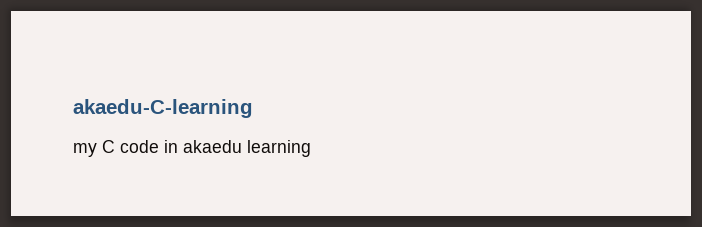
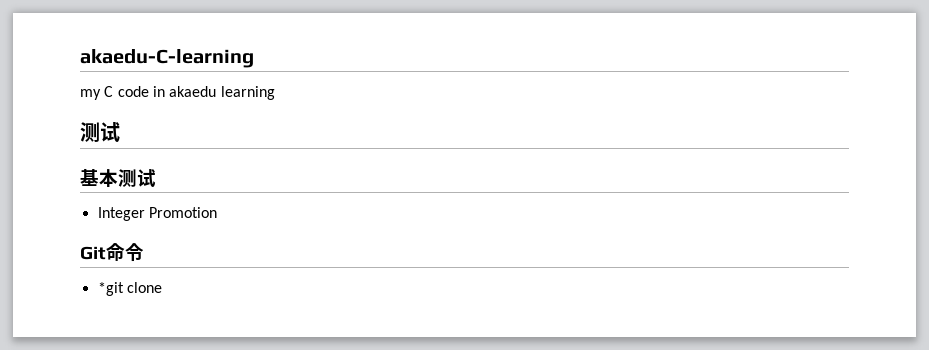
  my C code in akaedu learning
+ 测试
+ 基本测试
+ Integer Promotion
+ Git命令
+ *git clone

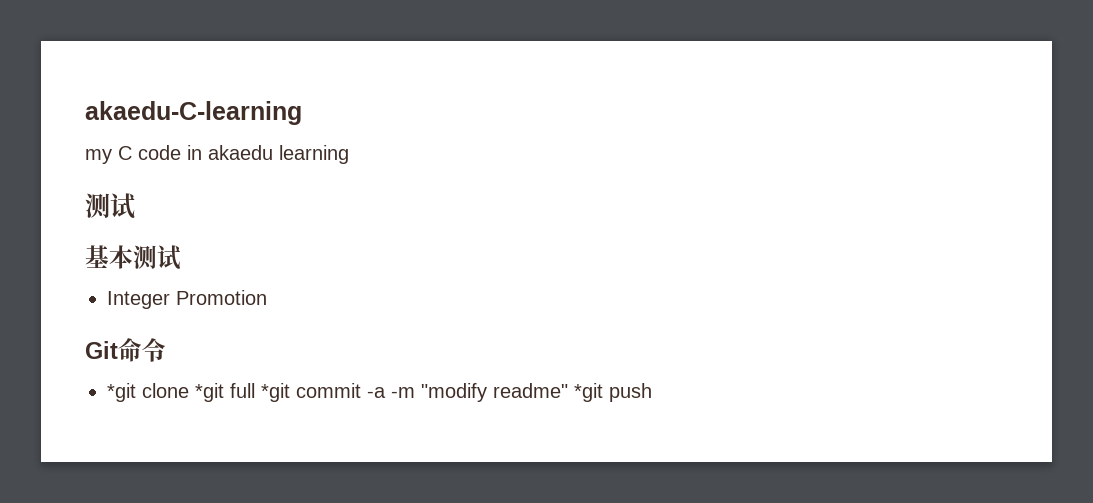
- *git clone
+ *git clone *git full *git commit -a -m "modify readme" *git push

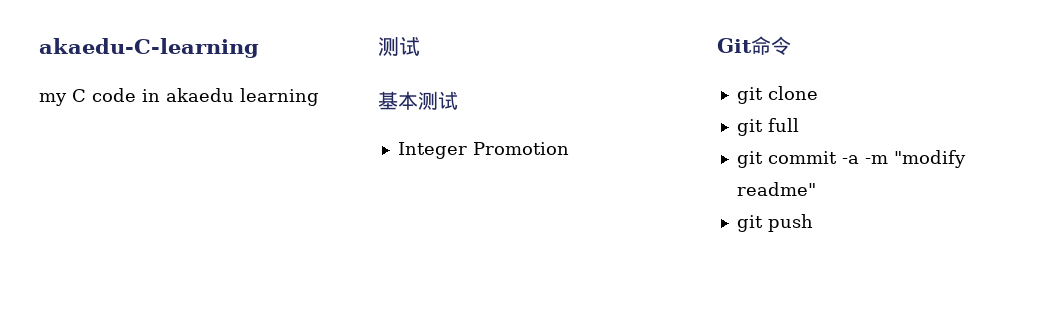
- *git clone *git full *git commit -a -m "modify readme" *git push
+ git clone
+ git full
+ git commit -a -m "modify readme"
+ git push

